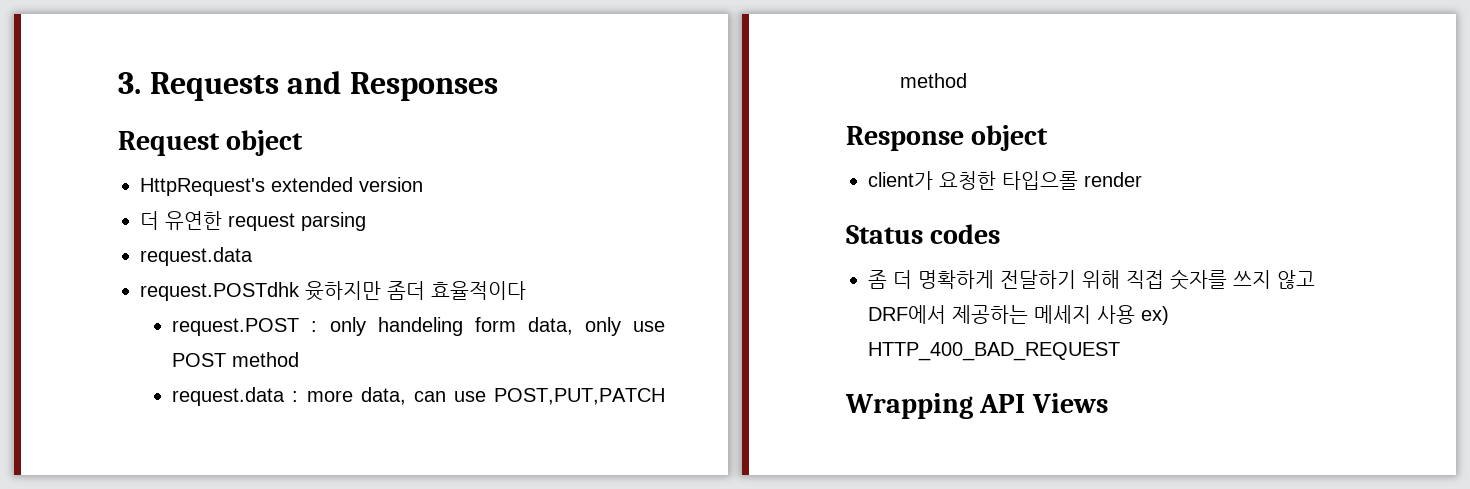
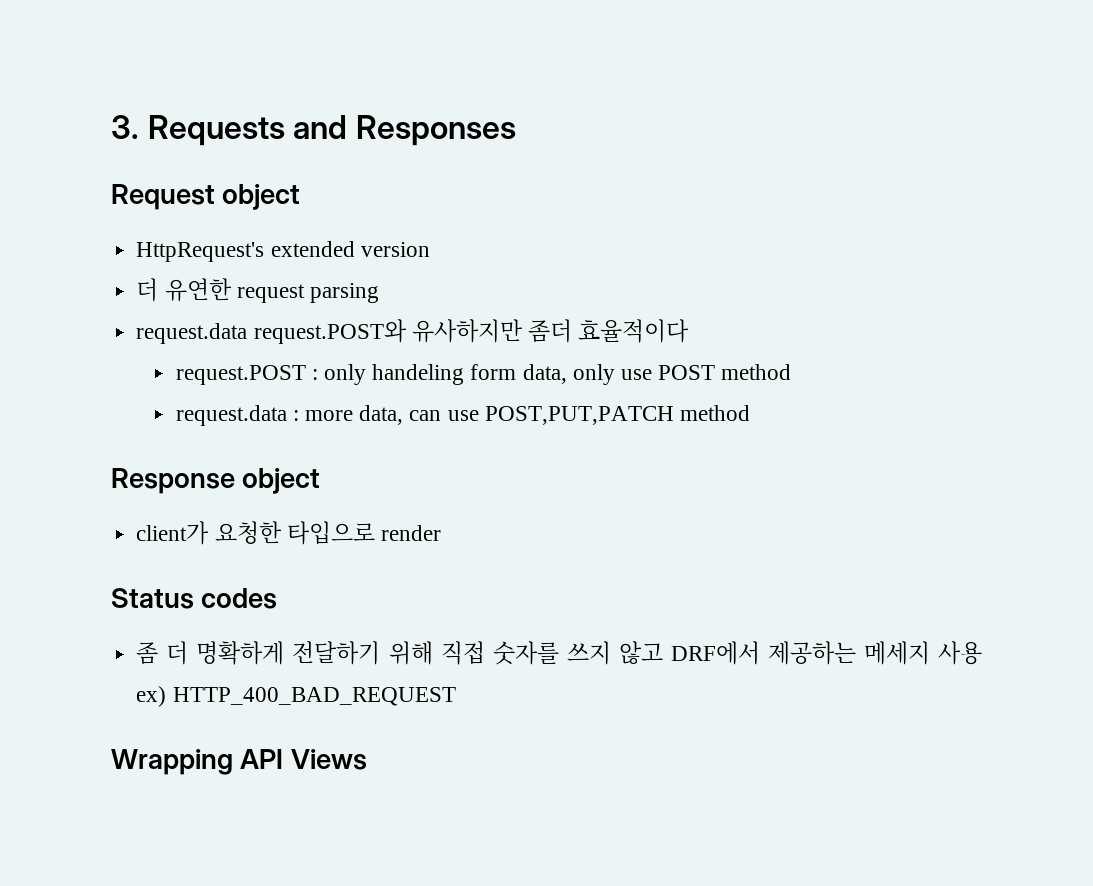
  더 유연한 request parsing
- request.data
- request.POSTdhk 윳하지만 좀더 효율적이다
+ request.data request.POST와 유사하지만 좀더 효율적이다
- client가 요청한 타입으롤 render
+ client가 요청한 타입으로 render

